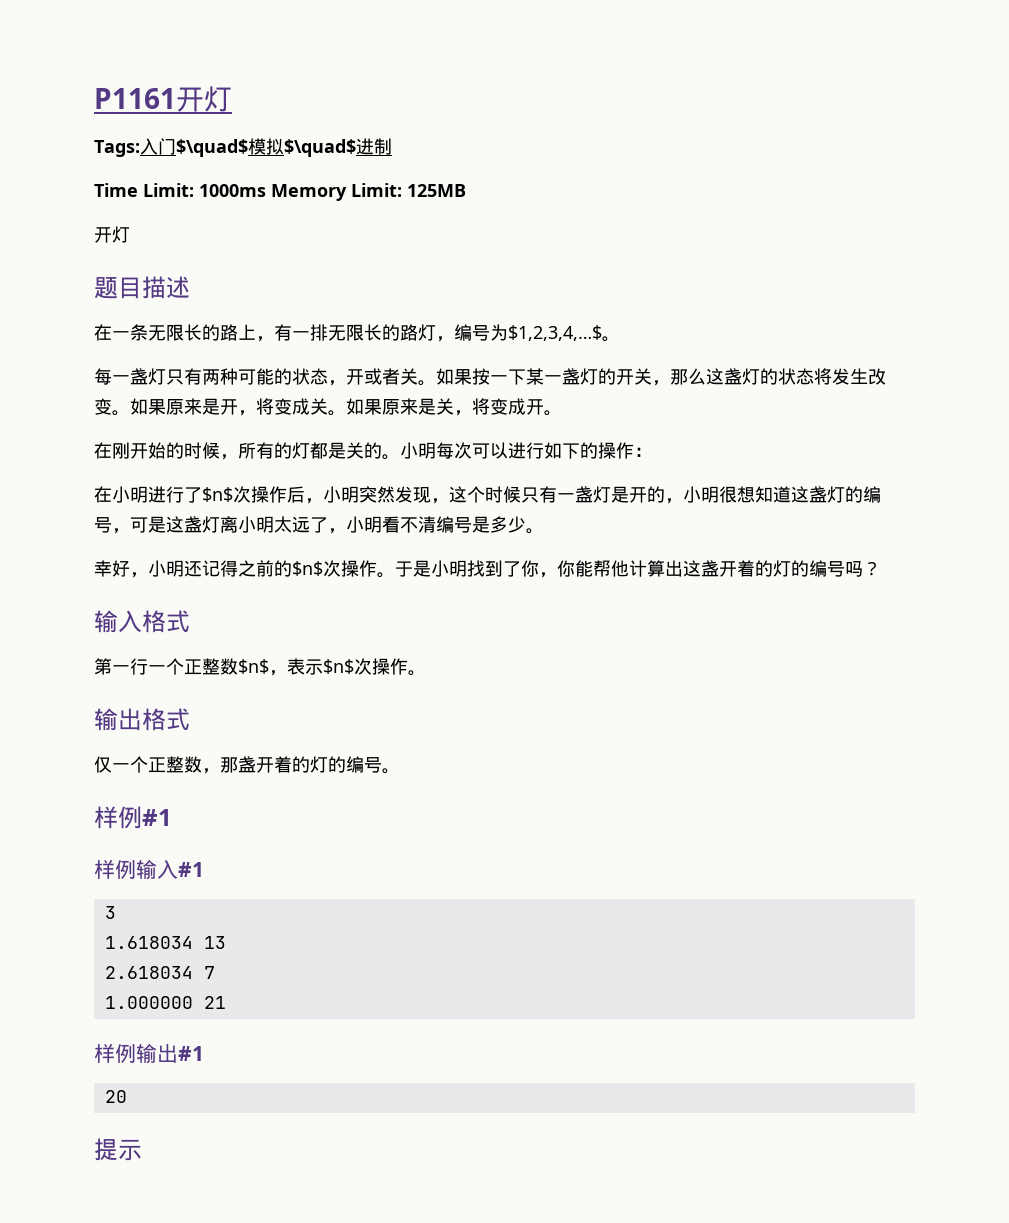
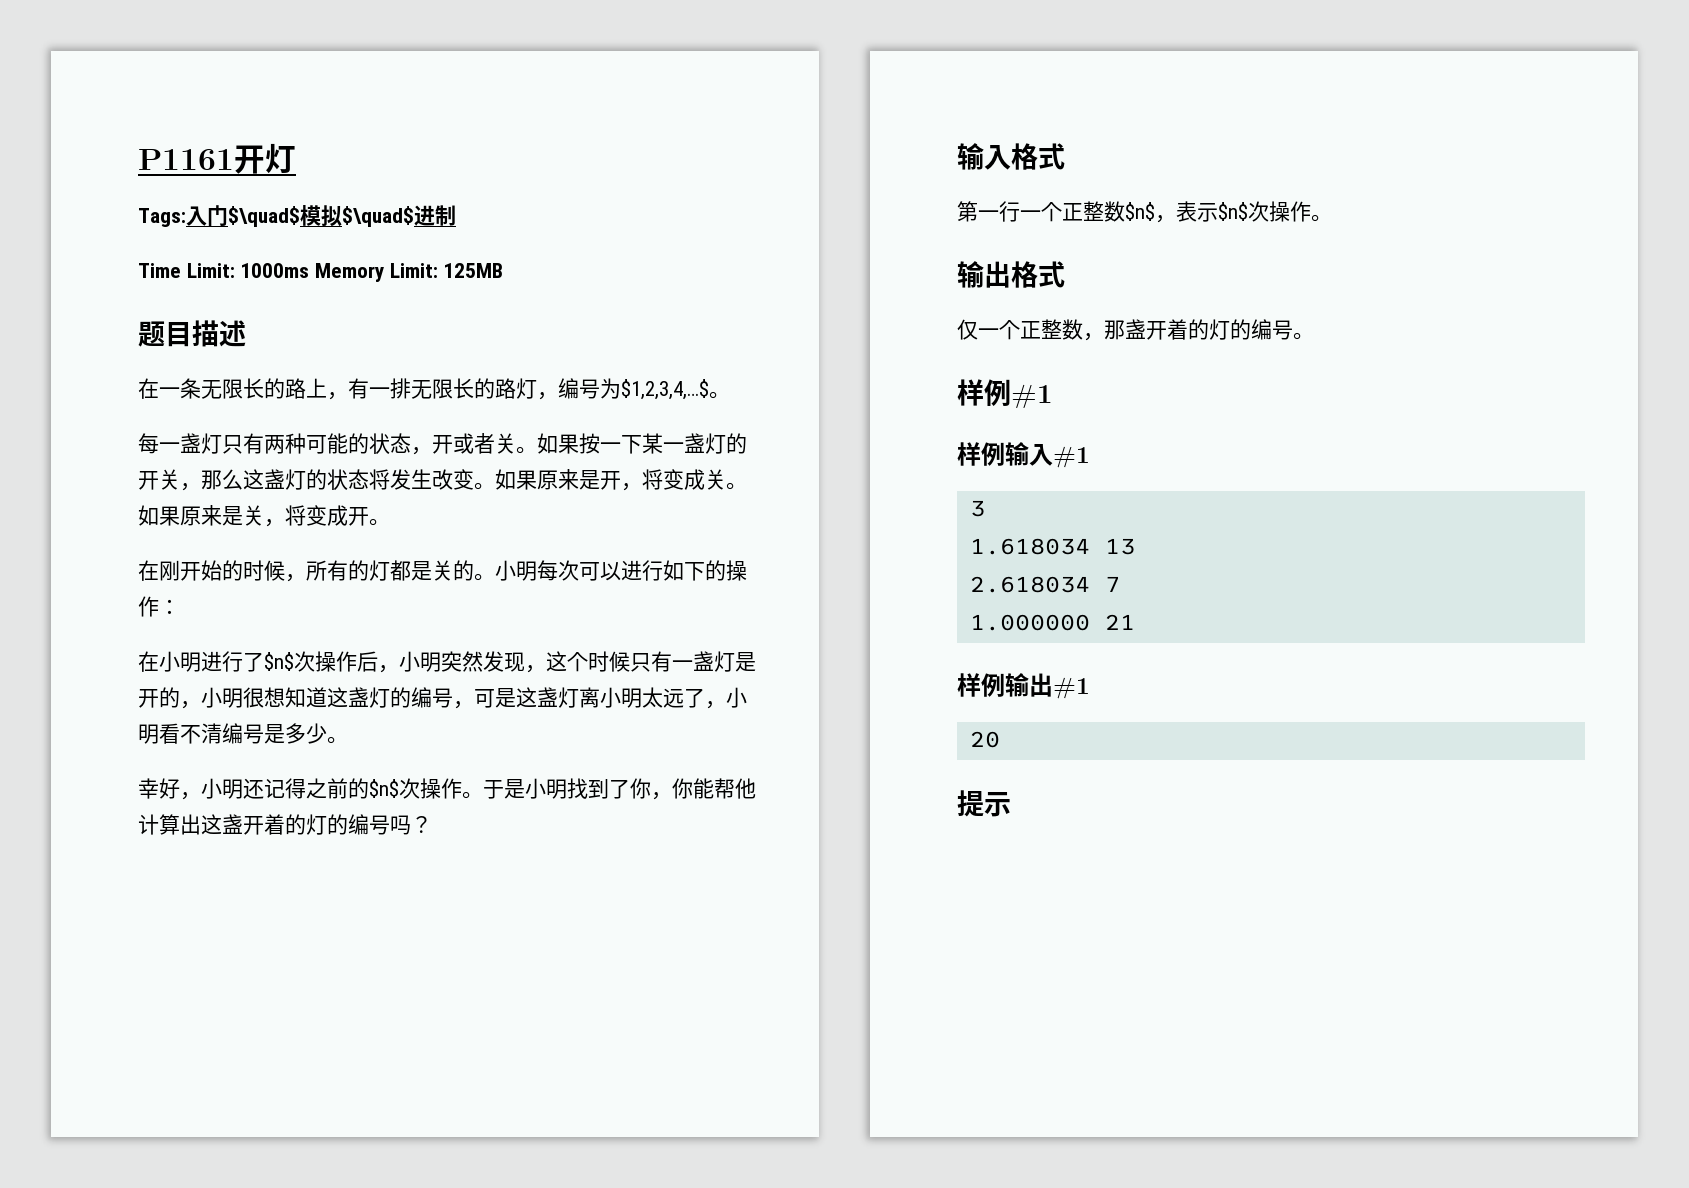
  Time Limit: 1000ms Memory Limit: 125MB
- 开灯

